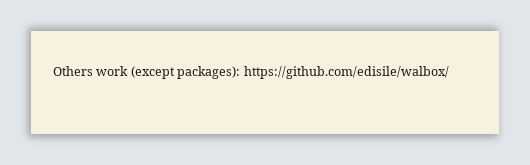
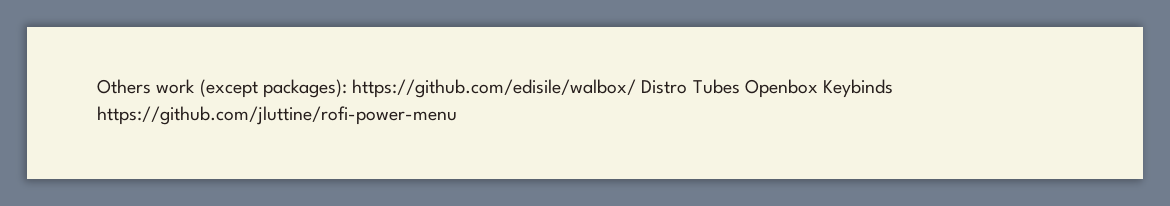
- Others work (except packages): https://github.com/edisile/walbox/
+ Others work (except packages): https://github.com/edisile/walbox/ Distro Tubes Openbox Keybinds https://github.com/jluttine/rofi-power-menu

